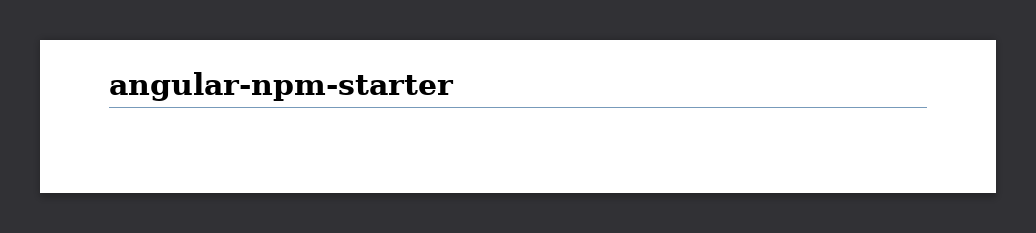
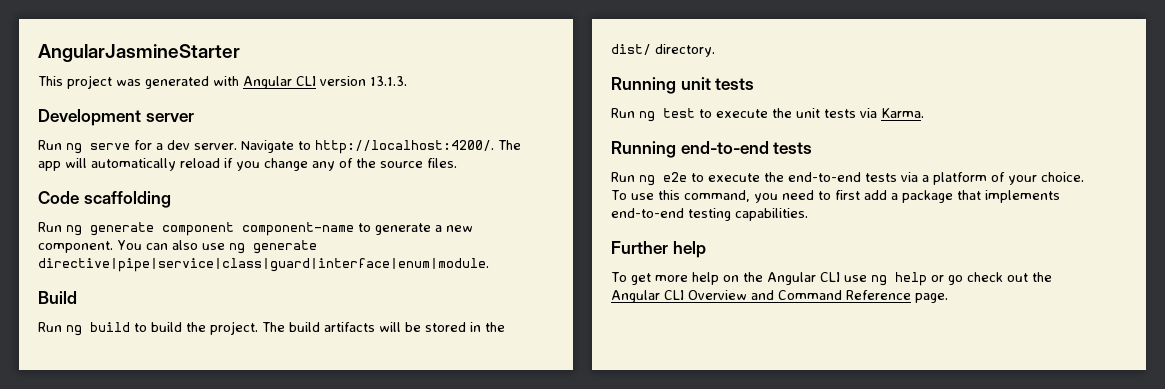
- angular-npm-starter
+ AngularJasmineStarter
+ This project was generated with Angular CLI version 13.1.3.
+ Development server
+ Run ng serve for a dev server. Navigate to http://localhost:4200/. The app will automatically reload if you change any of the source files.
+ Code scaffolding
+ Run ng generate component component-name to generate a new component. You can also use ng generate directive|pipe|service|class|guard|interface|enum|module.
+ Build
+ Run ng build to build the project. The build artifacts will be stored in the dist/ directory.
+ Running unit tests
+ Run ng test to execute the unit tests via Karma.
+ Running end-to-end tests
+ Run ng e2e to execute the end-to-end tests via a platform of your choice. To use this command, you need to first add a package that implements end-to-end testing capabilities.
+ Further help
+ To get more help on the Angular CLI use ng help or go check out the Angular CLI Overview and Command Reference page.

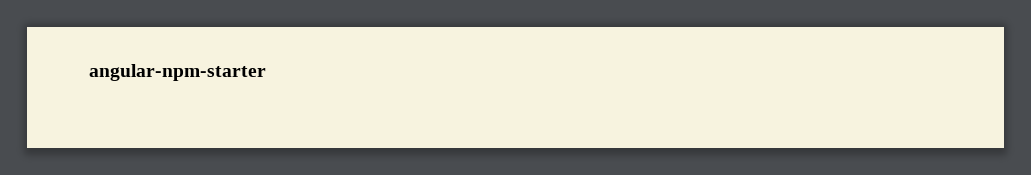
- AngularJasmineStarter
- This project was generated with Angular CLI version 13.1.3.
- Development server
- Run ng serve for a dev server. Navigate to http://localhost:4200/. The app will automatically reload if you change any of the source files.
- Code scaffolding
- Run ng generate component component-name to generate a new component. You can also use ng generate directive|pipe|service|class|guard|interface|enum|module.
- Build
- Run ng build to build the project. The build artifacts will be stored in the dist/ directory.
- Running unit tests
- Run ng test to execute the unit tests via Karma.
- Running end-to-end tests
- Run ng e2e to execute the end-to-end tests via a platform of your choice. To use this command, you need to first add a package that implements end-to-end testing capabilities.
- Further help
- To get more help on the Angular CLI use ng help or go check out the Angular CLI Overview and Command Reference page.
+ angular-npm-starter

